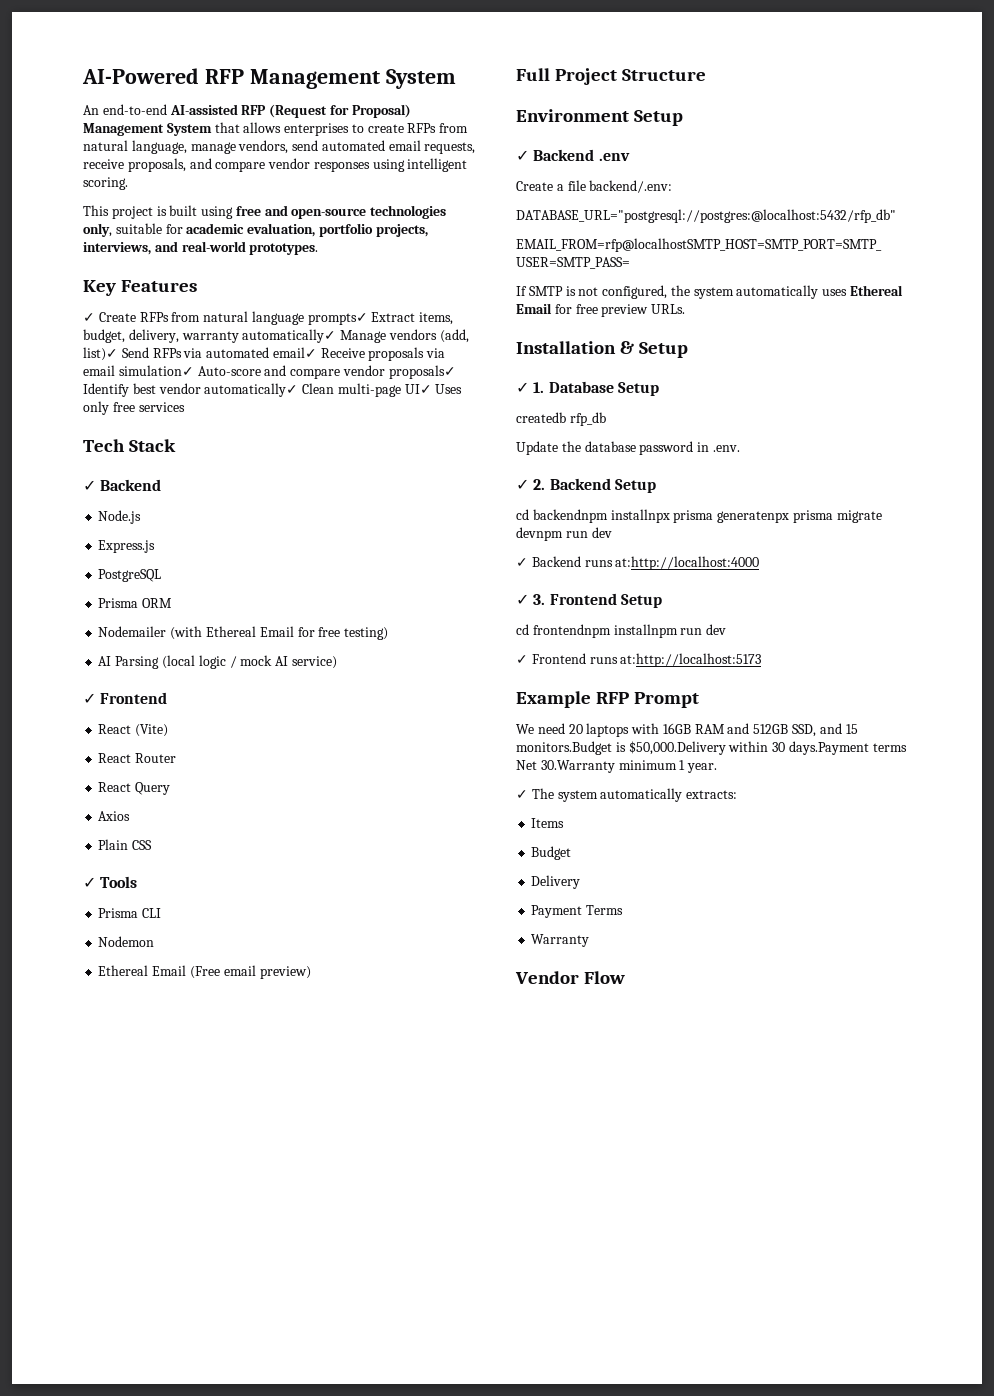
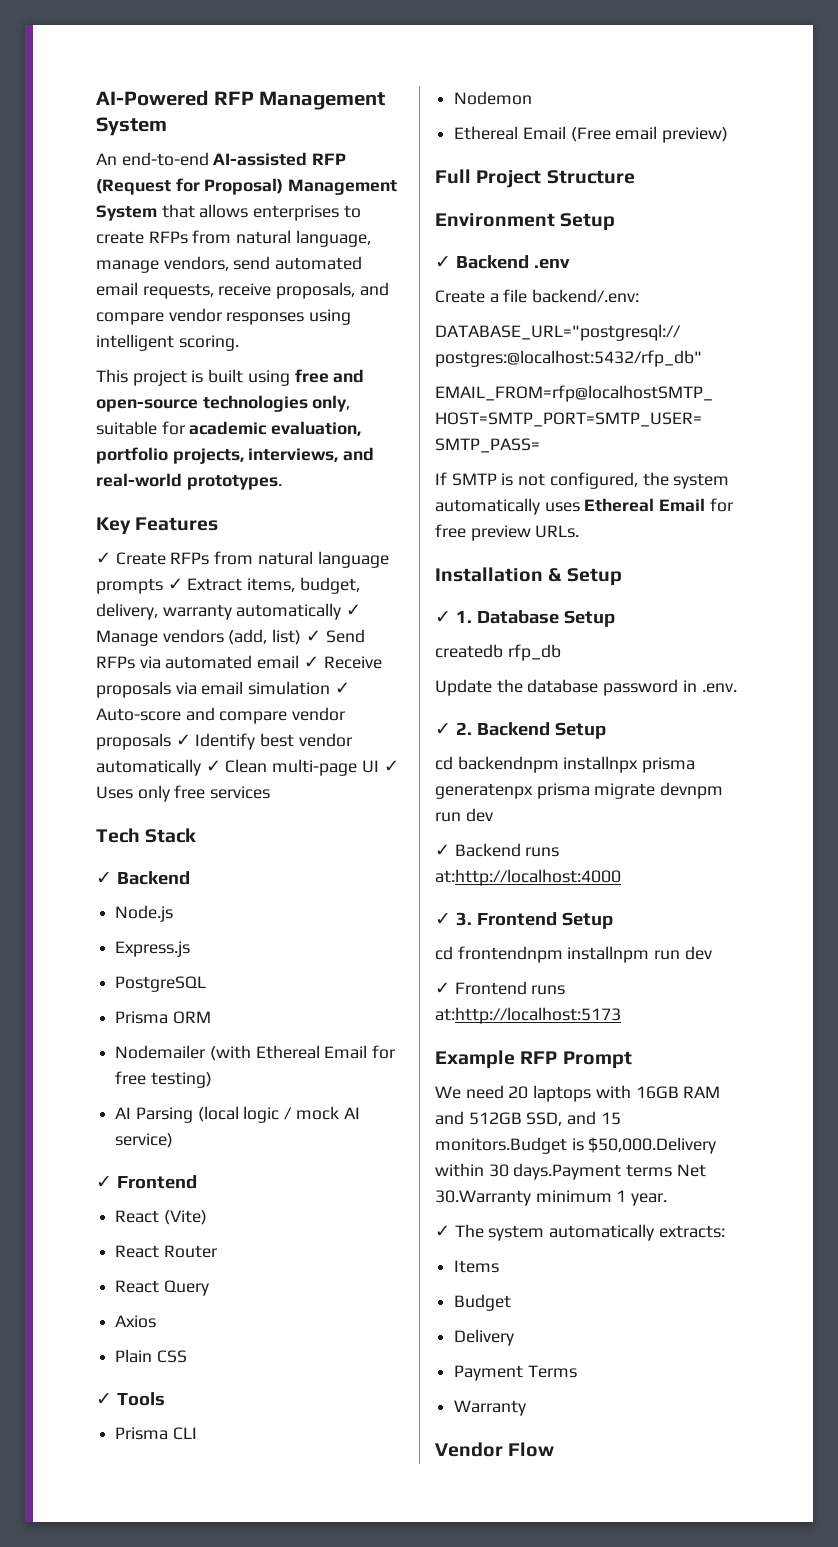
- ✓ Create RFPs from natural language prompts✓ Extract items, budget, delivery, warranty automatically✓ Manage vendors (add, list)✓ Send RFPs via automated email✓ Receive proposals via email simulation✓ Auto-score and compare vendor proposals✓ Identify best vendor automatically✓ Clean multi-page UI✓ Uses only free services
+ ✓ Create RFPs from natural language prompts ✓ Extract items, budget, delivery, warranty automatically ✓ Manage vendors (add, list) ✓ Send RFPs via automated email ✓ Receive proposals via email simulation ✓ Auto-score and compare vendor proposals ✓ Identify best vendor automatically ✓ Clean multi-page UI ✓ Uses only free services

